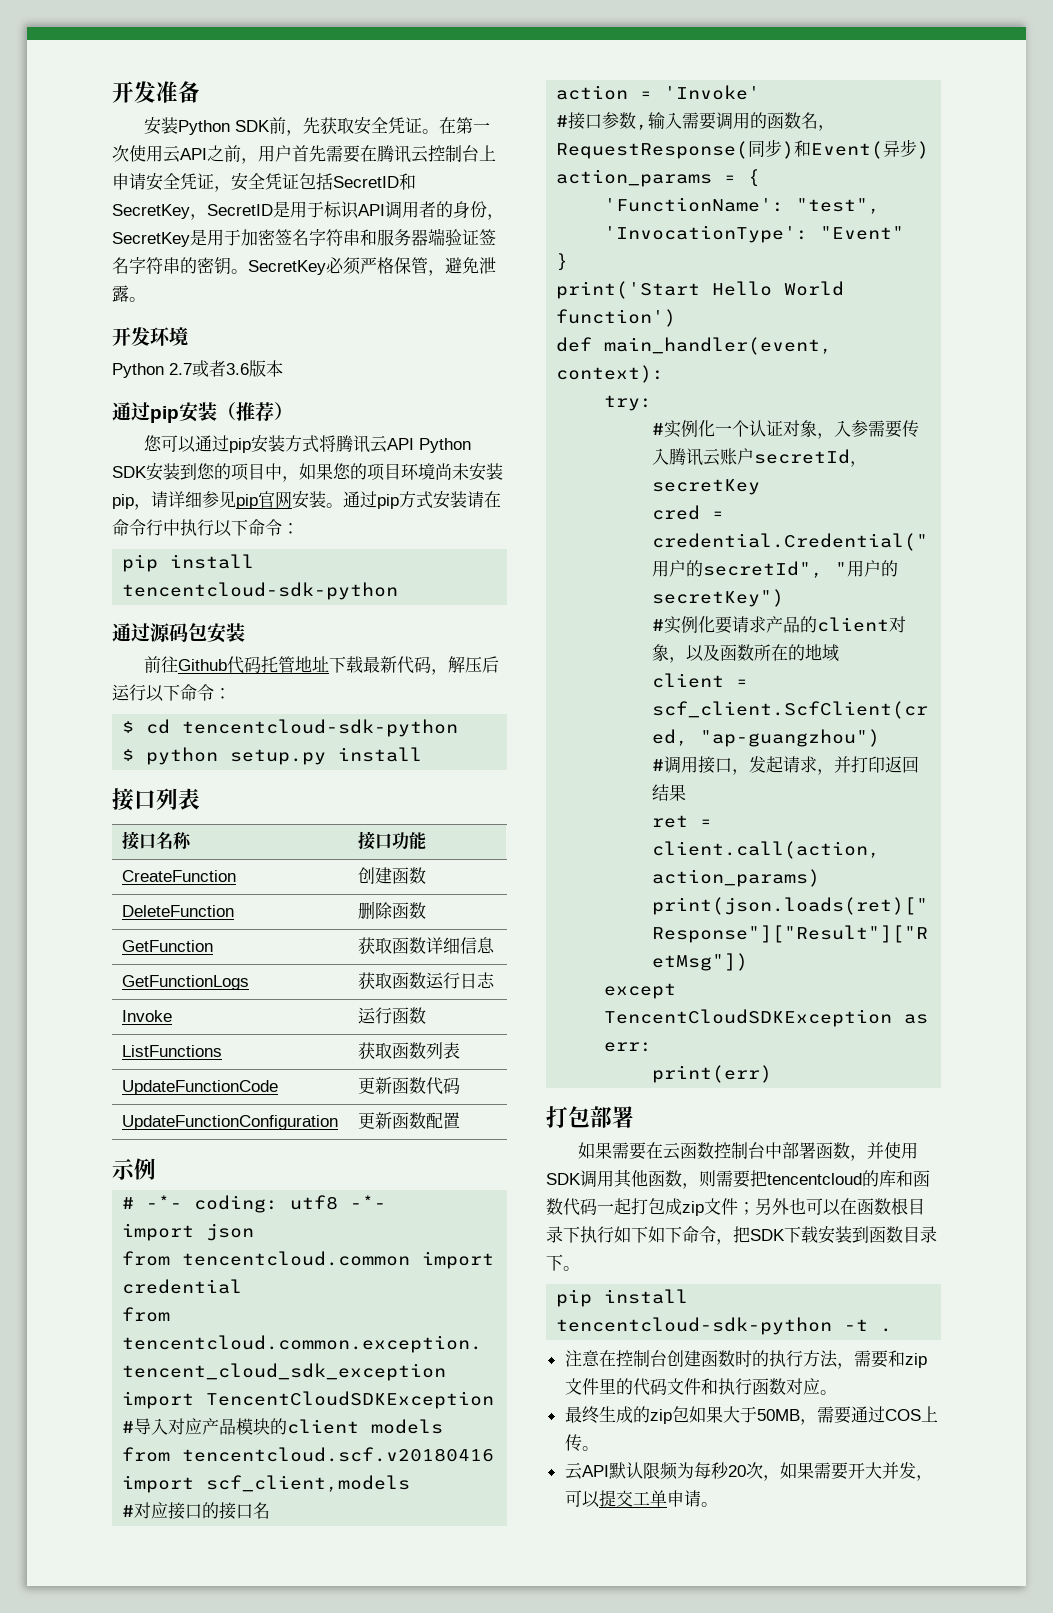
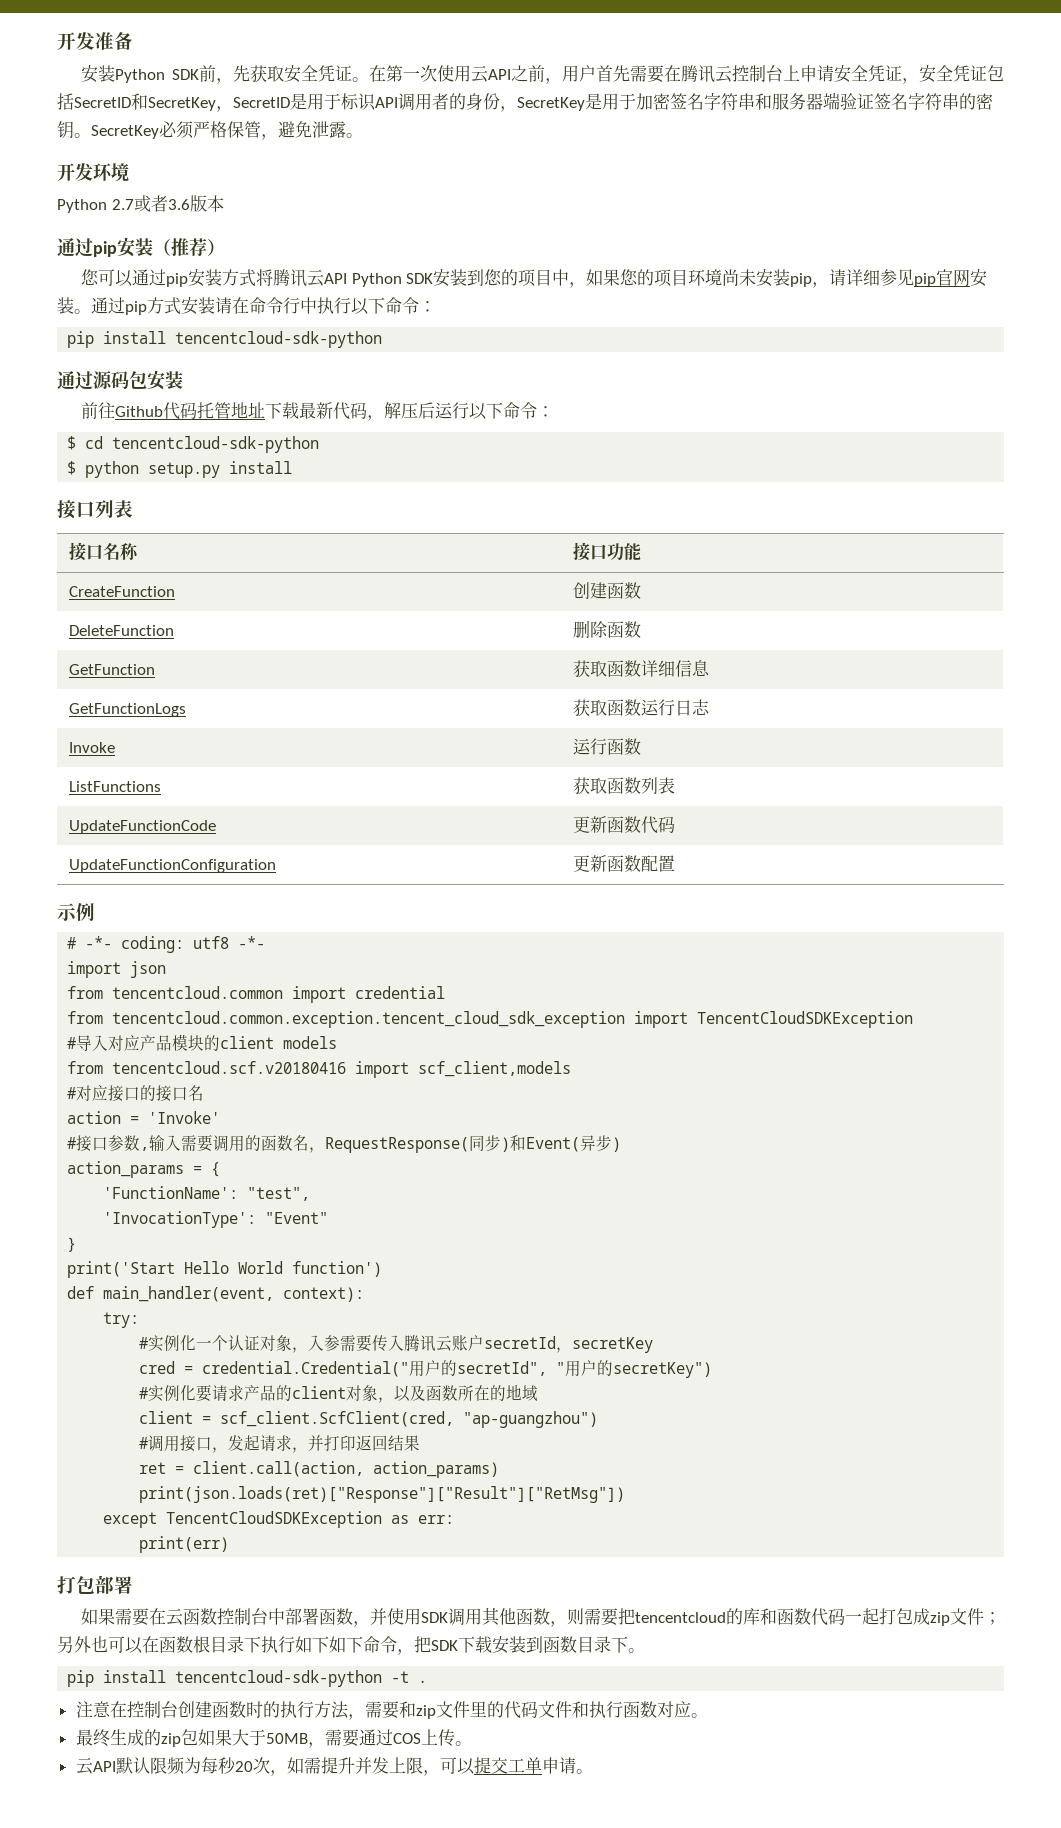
- 云API默认限频为每秒20次，如果需要开大并发，可以提交工单申请。
+ 云API默认限频为每秒20次，如需提升并发上限，可以提交工单申请。

